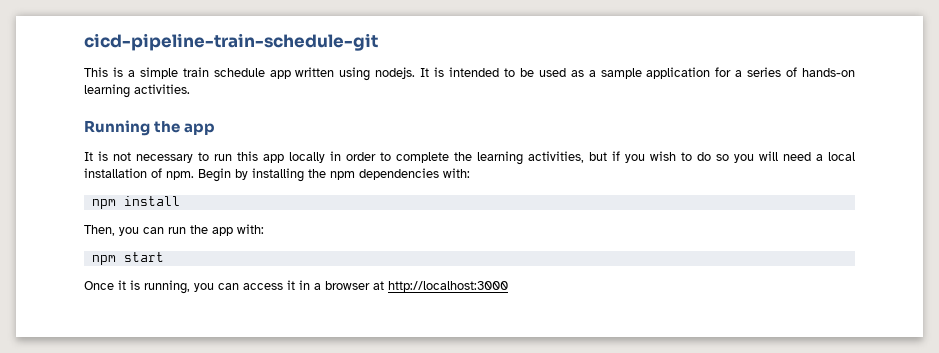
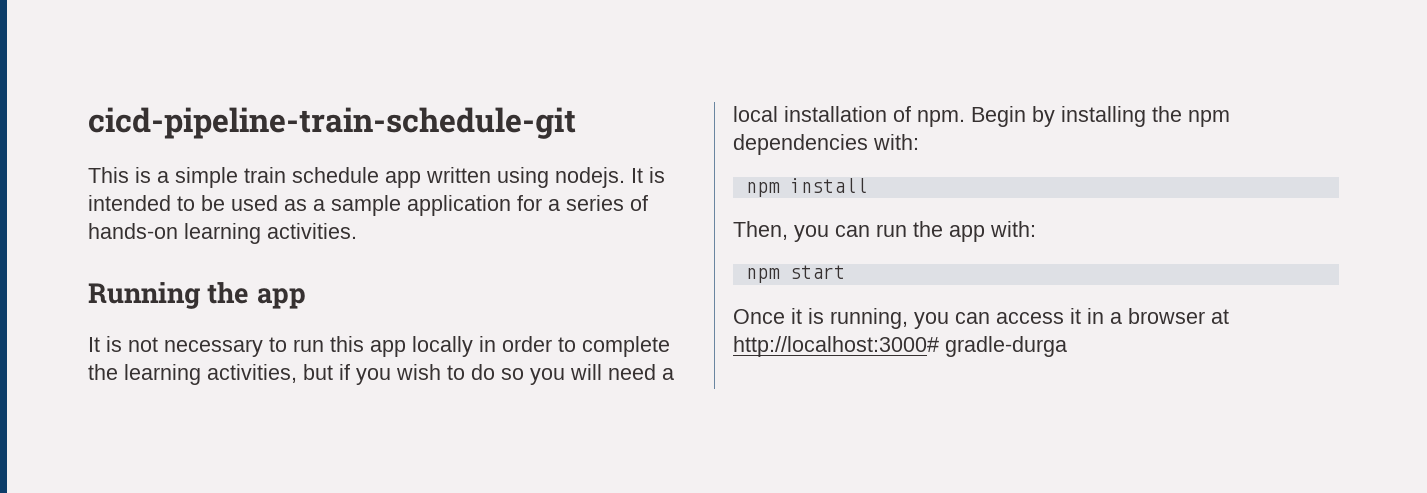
- Once it is running, you can access it in a browser at http://localhost:3000
+ Once it is running, you can access it in a browser at http://localhost:3000# gradle-durga

